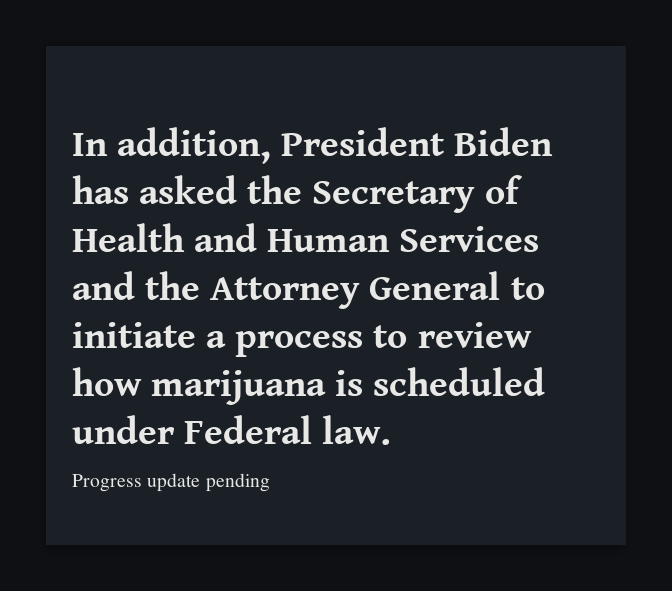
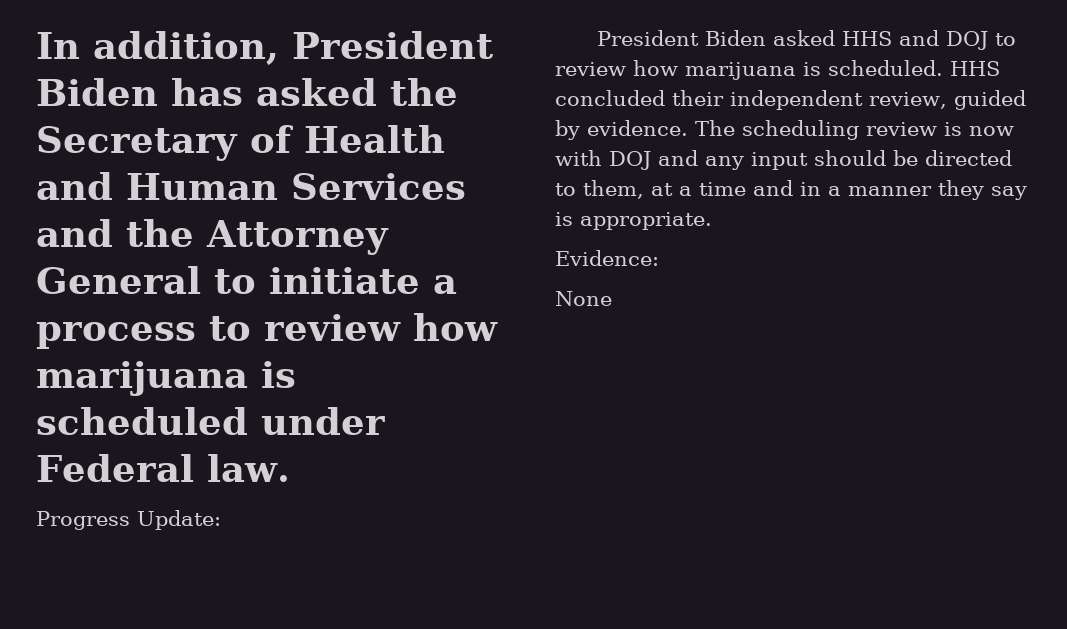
- Progress update pending
+ Progress Update:
+ President Biden asked HHS and DOJ to review how marijuana is scheduled. HHS concluded their independent review, guided by evidence. The scheduling review is now with DOJ and any input should be directed to them, at a time and in a manner they say is appropriate.
+ Evidence:
+ None

